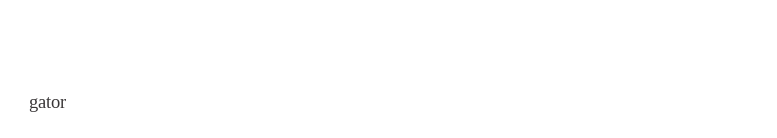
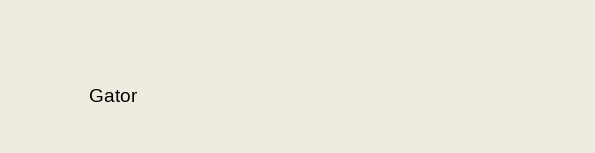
- gator
+ Gator

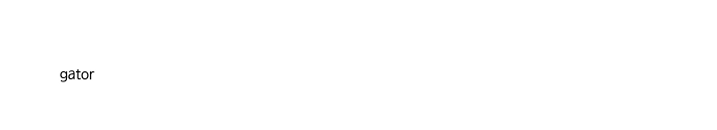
- Gator
+ gator

